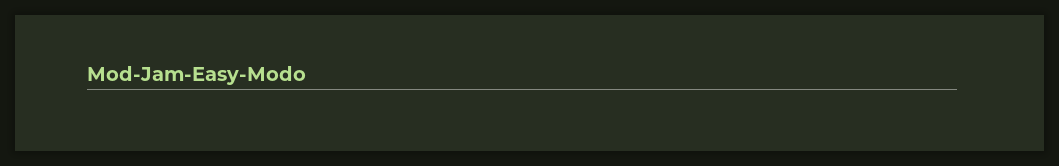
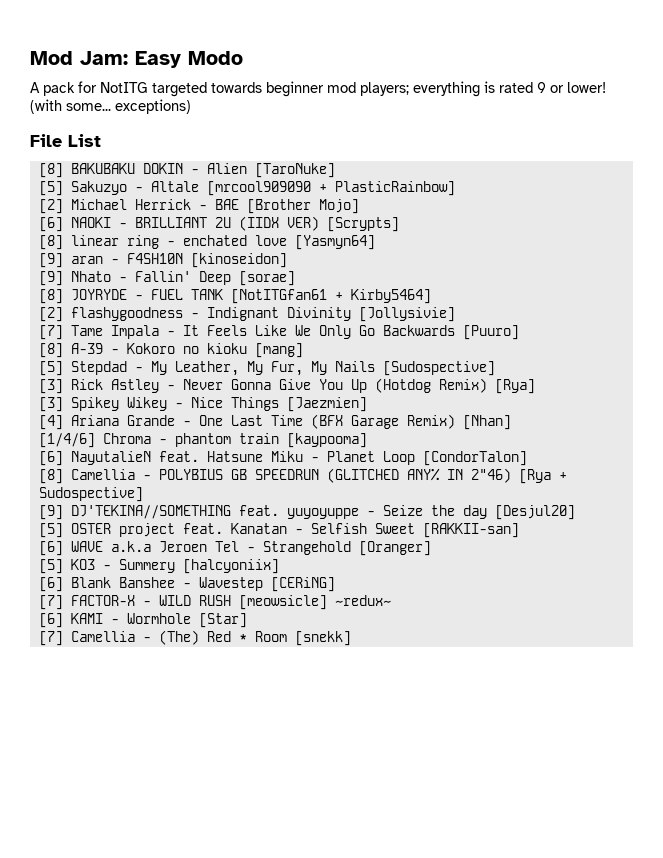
- Mod-Jam-Easy-Modo
+ Mod Jam: Easy Modo
+ A pack for NotITG targeted towards beginner mod players; everything is rated 9 or lower! (with some... exceptions)
+ File List
+ [8] BAKUBAKU DOKIN - Alien [TaroNuke]
+ [5] Sakuzyo - Altale [mrcool909090 + PlasticRainbow]
+ [2] Michael Herrick - BAE [Brother Mojo]
+ [6] NAOKI - BRILLIANT 2U (IIDX VER) [Scrypts]
+ [8] linear ring - enchated love [Yasmyn64]
+ [9] aran - F4SH10N [kinoseidon]
+ [9] Nhato - Fallin' Deep [sorae]
+ [8] JOYRYDE - FUEL TANK [NotITGfan61 + Kirby5464]
+ [2] flashygoodness - Indignant Divinity [Jollysivie]
+ [7] Tame Impala - It Feels Like We Only Go Backwards [Puuro]
+ [8] A-39 - Kokoro no kioku [mang]
+ [5] Stepdad - My Leather, My Fur, My Nails [Sudospective]
+ [3] Rick Astley - Never Gonna Give You Up (Hotdog Remix) [Rya]
+ [3] Spikey Wikey - Nice Things [Jaezmien]
+ [4] Ariana Grande - One Last Time (BFX Garage Remix) [Nhan]
+ [1/4/6] Chroma - phantom train [kaypooma]
+ [6] NayutalieN feat. Hatsune Miku - Planet Loop [CondorTalon]
+ [8] Camellia - POLYBIUS GB SPEEDRUN (GLITCHED ANY% IN 2"46) [Rya + Sudospective]
+ [9] DJ'TEKINA//SOMETHING feat. yuyoyuppe - Seize the day [Desjul20]
+ [5] OSTER project feat. Kanatan - Selfish Sweet [RAKKII-san]
+ [6] WAVE a.k.a Jeroen Tel - Strangehold [Oranger]
+ [5] KO3 - Summery [halcyoniix]
+ [6] Blank Banshee - Wavestep [CERiNG]
+ [7] FACTOR-X - WILD RUSH [meowsicle] ~redux~
+ [6] KAMI - Wormhole [Star]
+ [7] Camellia - (The) Red * Room [snekk]

